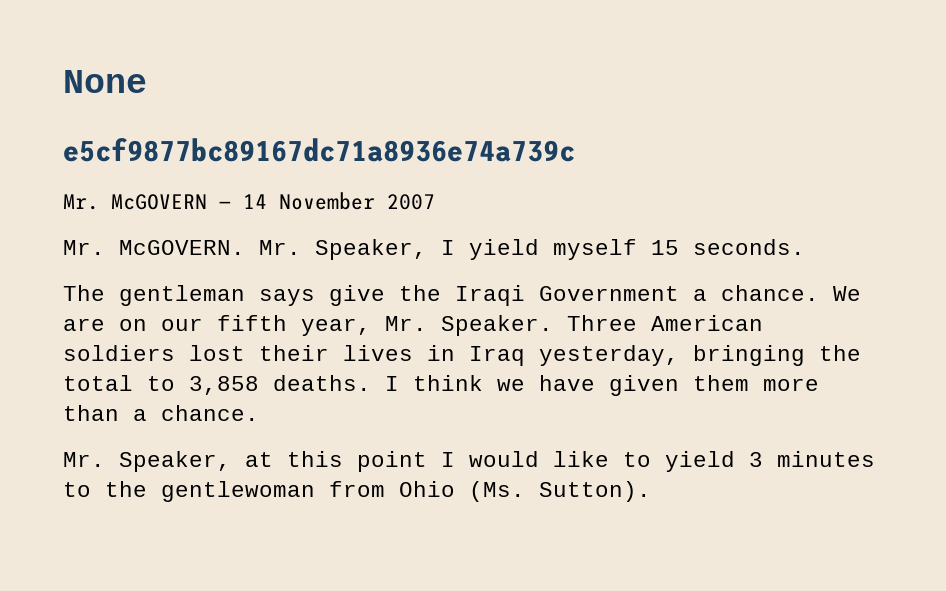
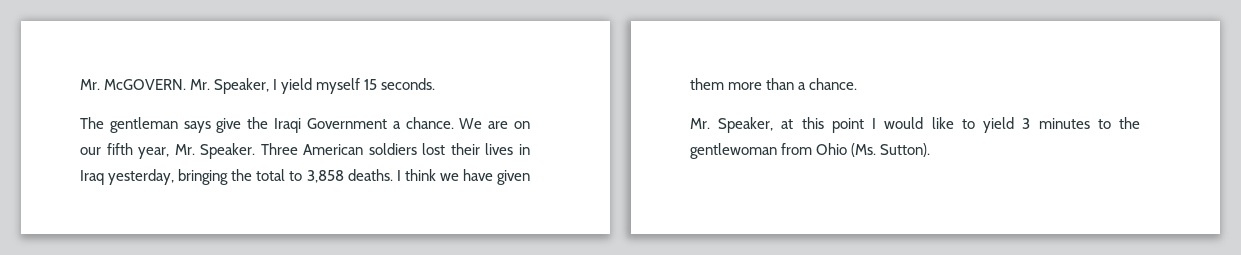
- None
- e5cf9877bc89167dc71a8936e74a739c
- Mr. McGOVERN — 14 November 2007

